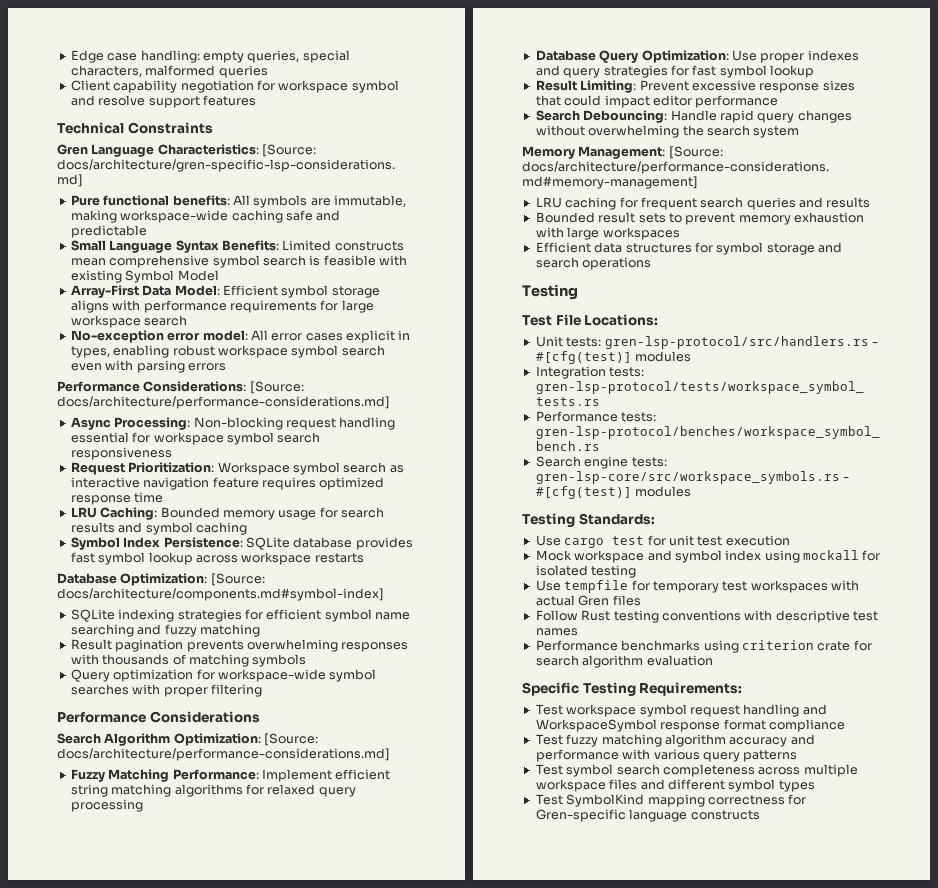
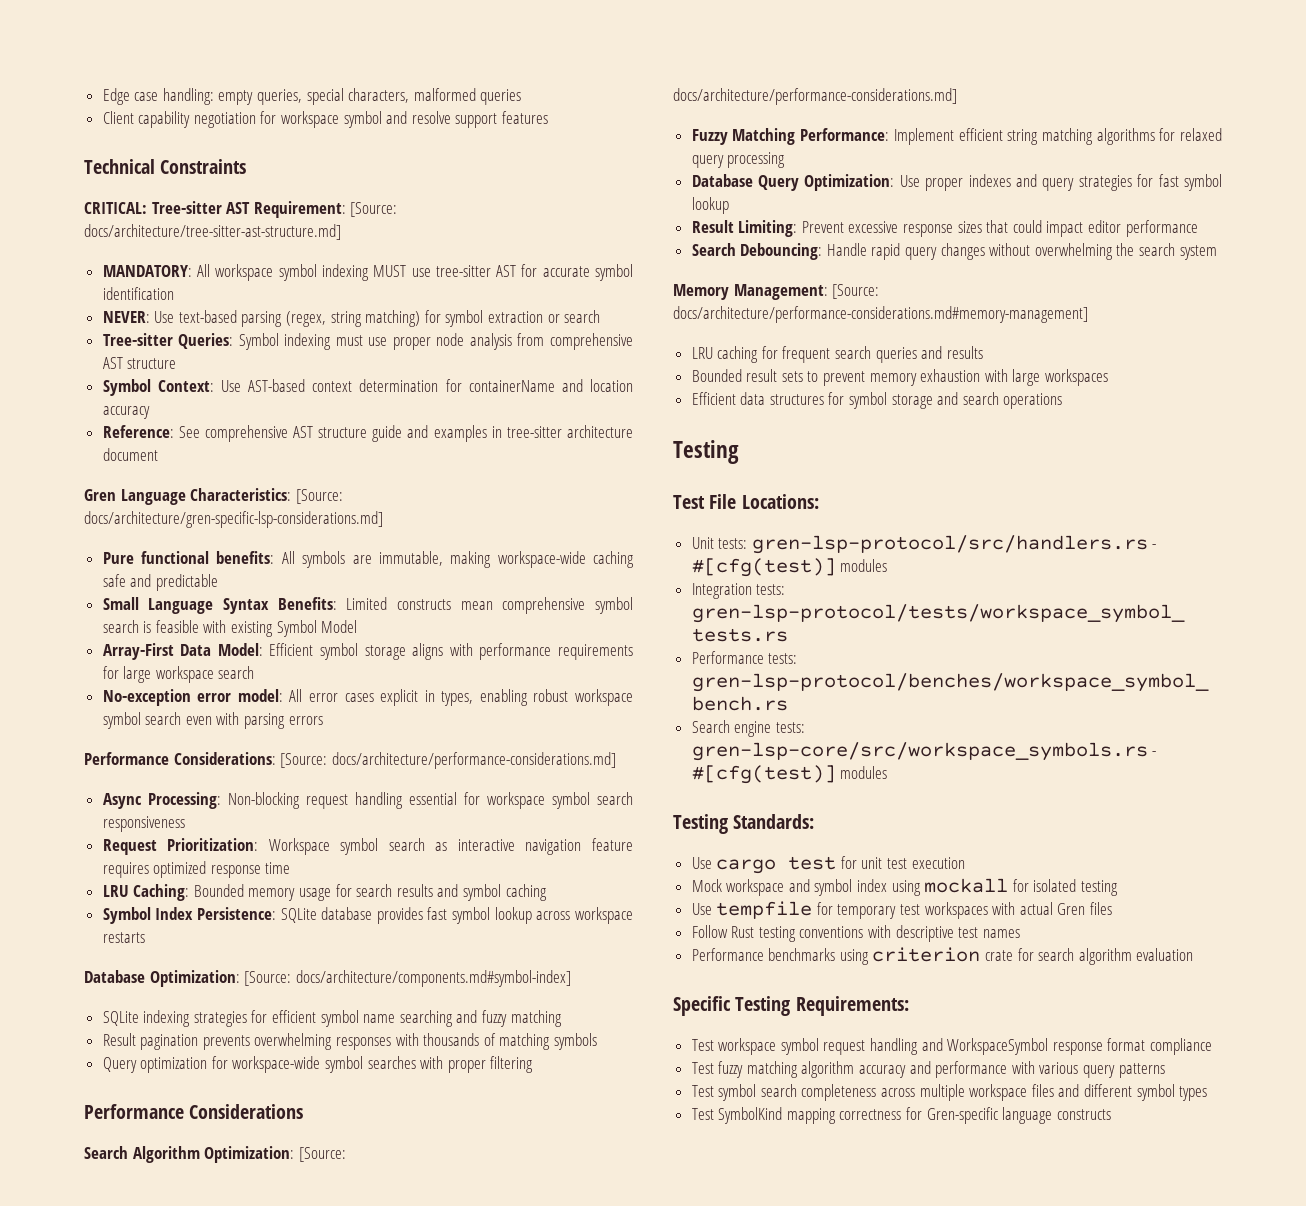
+ CRITICAL: Tree-sitter AST Requirement: [Source: docs/architecture/tree-sitter-ast-structure.md]
+ MANDATORY: All workspace symbol indexing MUST use tree-sitter AST for accurate symbol identification
+ NEVER: Use text-based parsing (regex, string matching) for symbol extraction or search
+ Tree-sitter Queries: Symbol indexing must use proper node analysis from comprehensive AST structure
+ Symbol Context: Use AST-based context determination for containerName and location accuracy
+ Reference: See comprehensive AST structure guide and examples in tree-sitter architecture document

